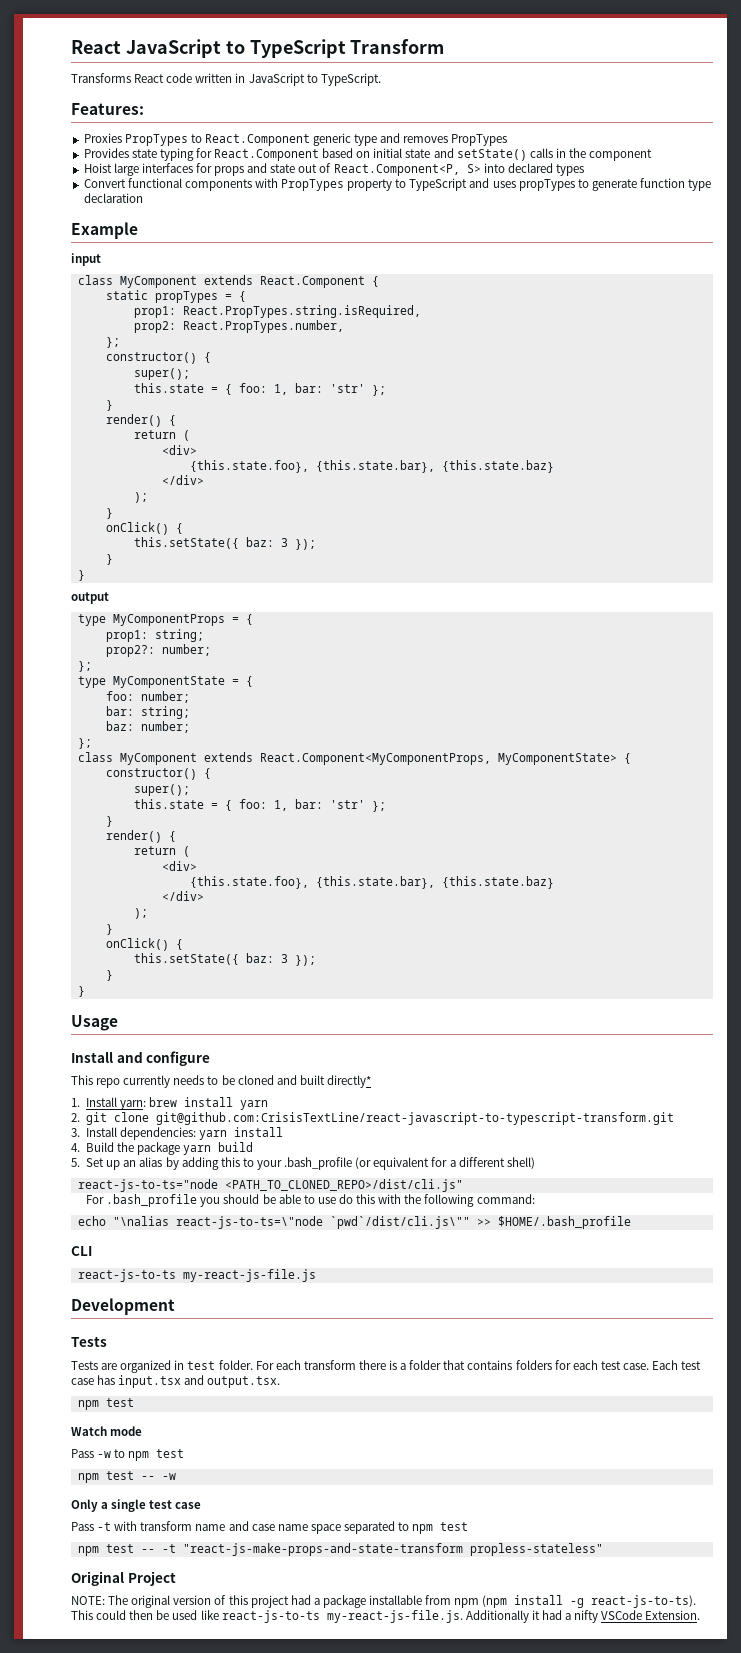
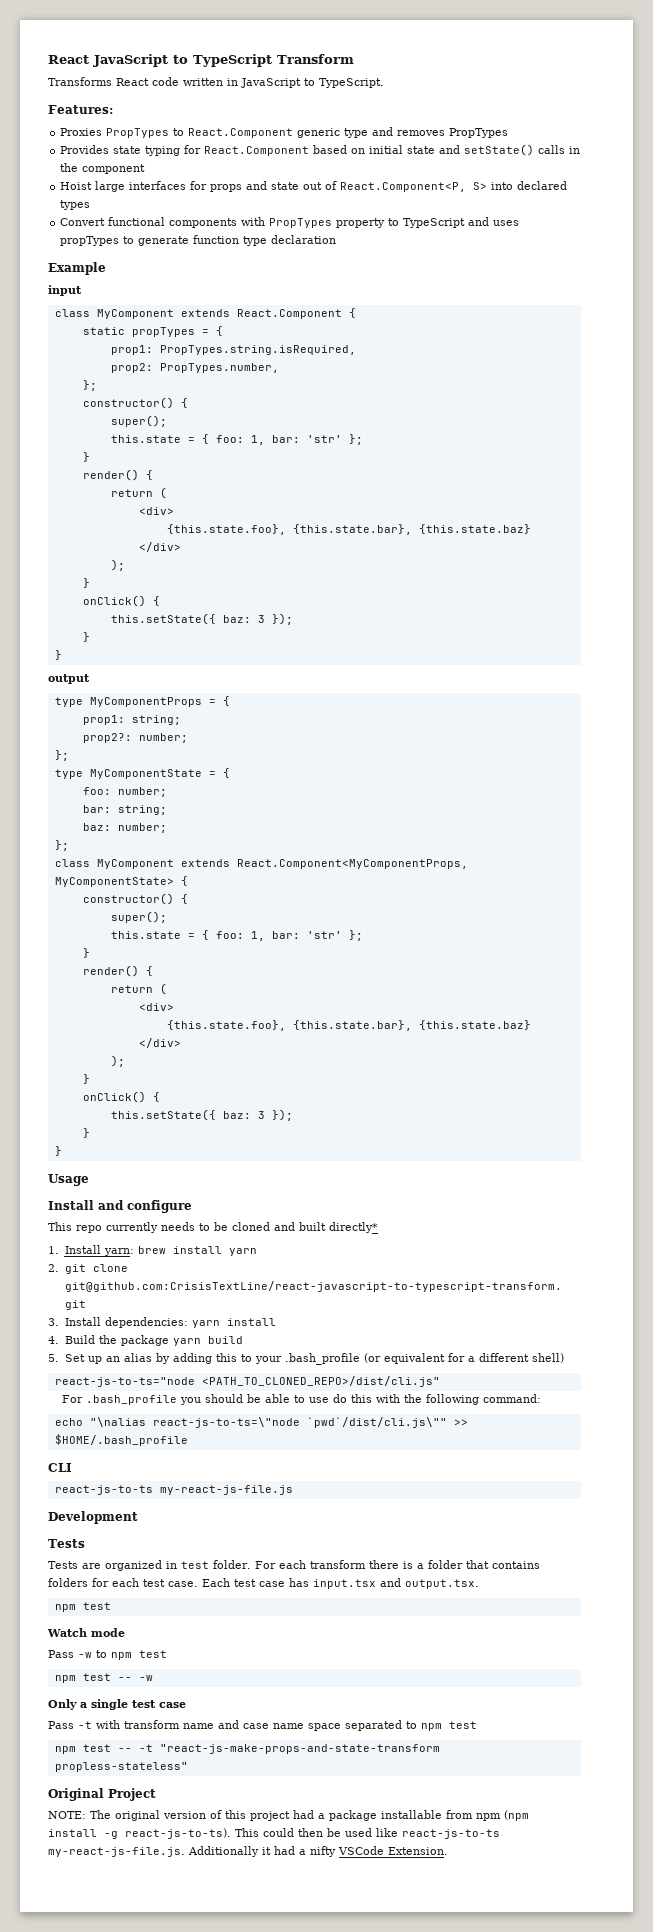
- prop1: React.PropTypes.string.isRequired,
+ prop1: PropTypes.string.isRequired,
- prop2: React.PropTypes.number,
+ prop2: PropTypes.number,

